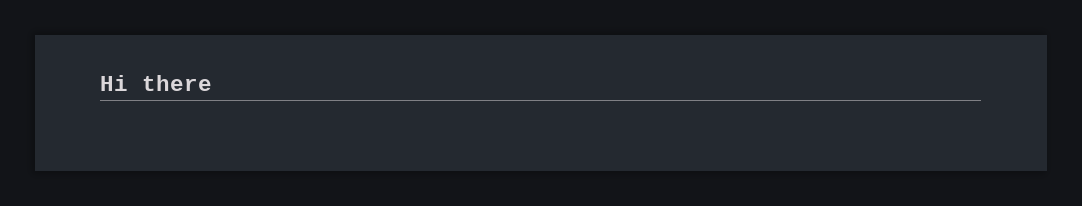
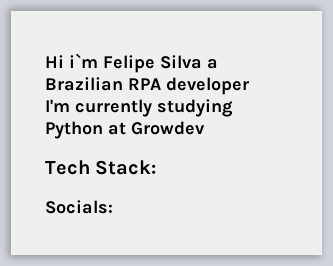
- Hi there
+ Hi i`m Felipe Silva a Brazilian RPA developer
+ I'm currently studying Python at Growdev
+ Tech Stack:
+ Socials:

